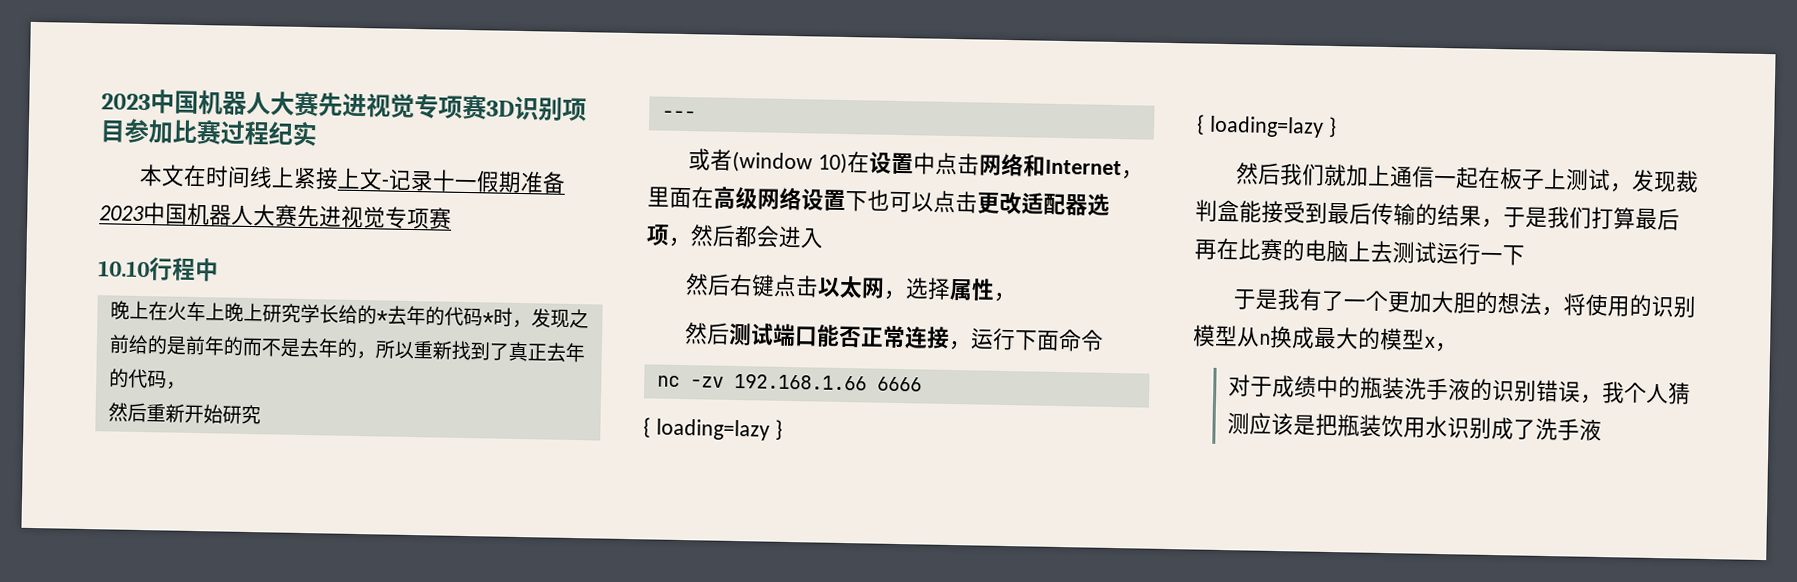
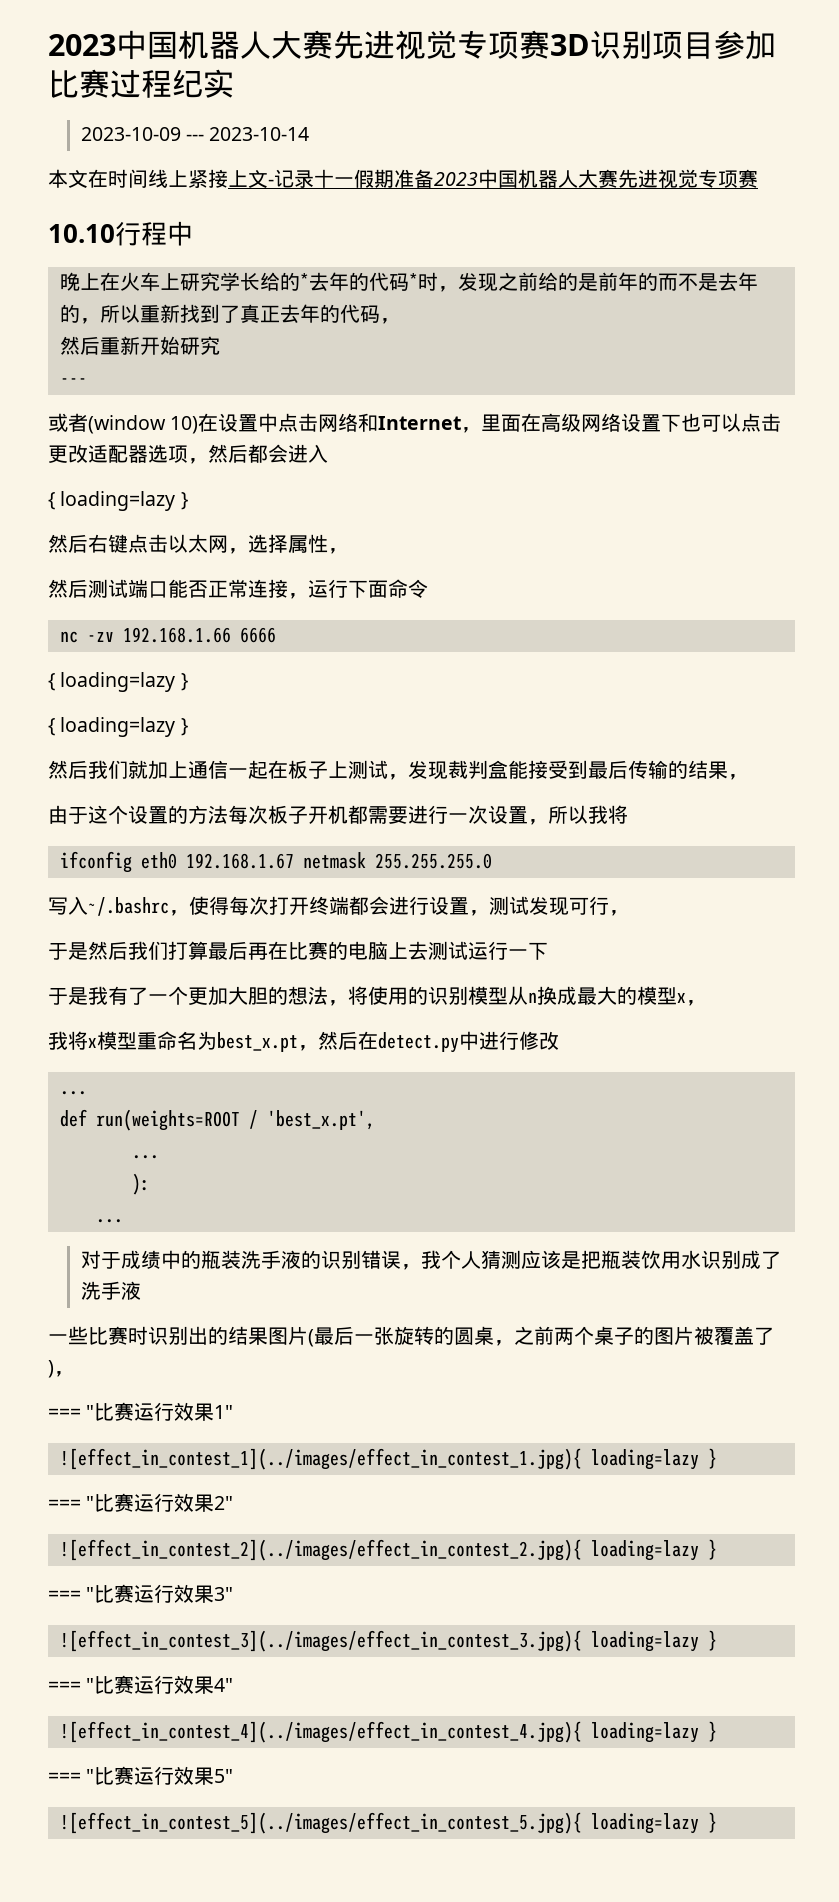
+ 2023-10-09 --- 2023-10-14
- 晚上在火车上晚上研究学长给的*去年的代码*时，发现之前给的是前年的而不是去年的，所以重新找到了真正去年的代码，
+ 晚上在火车上研究学长给的*去年的代码*时，发现之前给的是前年的而不是去年的，所以重新找到了真正去年的代码，
  或者(window 10)在设置中点击网络和Internet，里面在高级网络设置下也可以点击更改适配器选项，然后都会进入
+ { loading=lazy }
- 然后我们就加上通信一起在板子上测试，发现裁判盒能接受到最后传输的结果，于是我们打算最后再在比赛的电脑上去测试运行一下
+ 然后我们就加上通信一起在板子上测试，发现裁判盒能接受到最后传输的结果，
+ 由于这个设置的方法每次板子开机都需要进行一次设置，所以我将
+ ifconfig eth0 192.168.1.67 netmask 255.255.255.0
+ 写入~/.bashrc，使得每次打开终端都会进行设置，测试发现可行，
+ 于是然后我们打算最后再在比赛的电脑上去测试运行一下
+ 我将x模型重命名为best_x.pt，然后在detect.py中进行修改
+ ...
+ def run(weights=ROOT / 'best_x.pt',
+ ...
+ ):
+ ...
+ 一些比赛时识别出的结果图片(最后一张旋转的圆桌，之前两个桌子的图片被覆盖了)，
+ === "比赛运行效果1"
+ ![effect_in_contest_1](../images/effect_in_contest_1.jpg){ loading=lazy }
+ === "比赛运行效果2"
+ ![effect_in_contest_2](../images/effect_in_contest_2.jpg){ loading=lazy }
+ === "比赛运行效果3"
+ ![effect_in_contest_3](../images/effect_in_contest_3.jpg){ loading=lazy }
+ === "比赛运行效果4"
+ ![effect_in_contest_4](../images/effect_in_contest_4.jpg){ loading=lazy }
+ === "比赛运行效果5"
+ ![effect_in_contest_5](../images/effect_in_contest_5.jpg){ loading=lazy }

